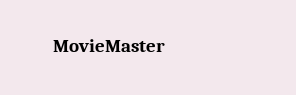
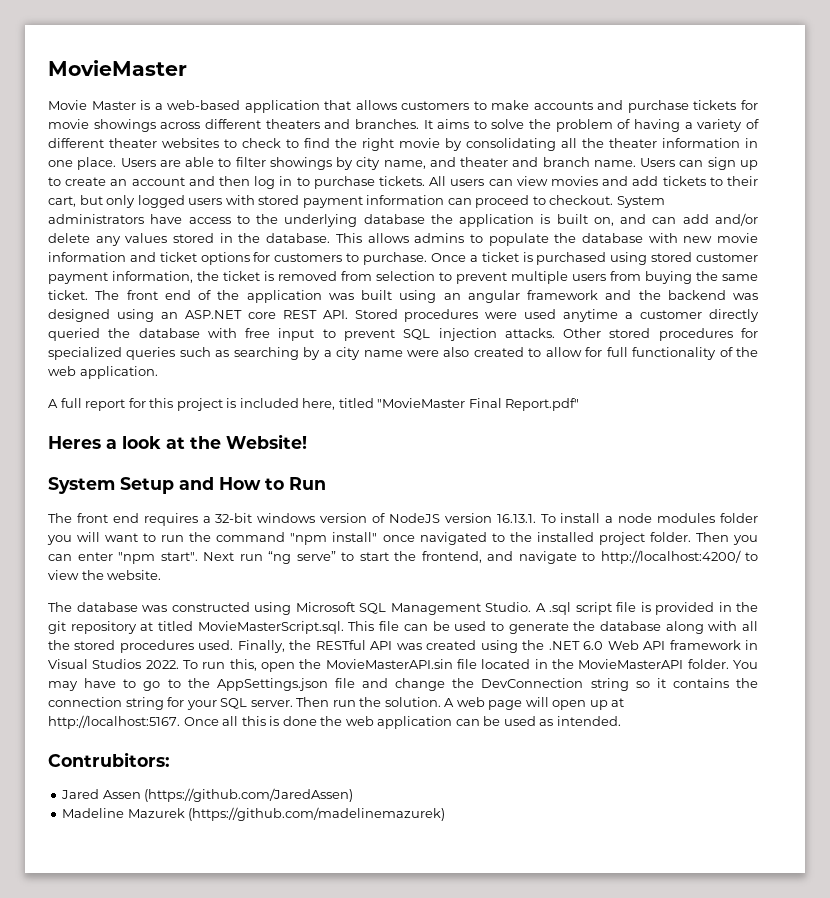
+ Movie Master is a web-based application that allows customers to make accounts and purchase tickets for movie showings across different theaters and branches. It aims to solve the problem of having a variety of different theater websites to check to find the right movie by consolidating all the theater information in one place. Users are able to filter showings by city name, and theater and branch name. Users can sign up to create an account and then log in to purchase tickets. All users can view movies and add tickets to their cart, but only logged users with stored payment information can proceed to checkout. System administrators have access to the underlying database the application is built on, and can add and/or delete any values stored in the database. This allows admins to populate the database with new movie information and ticket options for customers to purchase. Once a ticket is purchased using stored customer payment information, the ticket is removed from selection to prevent multiple users from buying the same ticket. The front end of the application was built using an angular framework and the backend was designed using an ASP.NET core REST API. Stored procedures were used anytime a customer directly queried the database with free input to prevent SQL injection attacks. Other stored procedures for specialized queries such as searching by a city name were also created to allow for full functionality of the web application.
+ A full report for this project is included here, titled "MovieMaster Final Report.pdf"
+ Heres a look at the Website!
+ System Setup and How to Run
+ The front end requires a 32-bit windows version of NodeJS version 16.13.1. To install a node modules folder you will want to run the command "npm install" once navigated to the installed project folder. Then you can enter "npm start". Next run “ng serve” to start the frontend, and navigate to http://localhost:4200/ to view the website.
+ The database was constructed using Microsoft SQL Management Studio. A .sql script file is provided in the git repository at titled MovieMasterScript.sql. This file can be used to generate the database along with all the stored procedures used. Finally, the RESTful API was created using the .NET 6.0 Web API framework in Visual Studios 2022. To run this, open the MovieMasterAPI.sin file located in the MovieMasterAPI folder. You may have to go to the AppSettings.json file and change the DevConnection string so it contains the connection string for your SQL server. Then run the solution. A web page will open up at http://localhost:5167. Once all this is done the web application can be used as intended.
+ Contrubitors:
+ Jared Assen (https://github.com/JaredAssen)
+ Madeline Mazurek (https://github.com/madelinemazurek)

